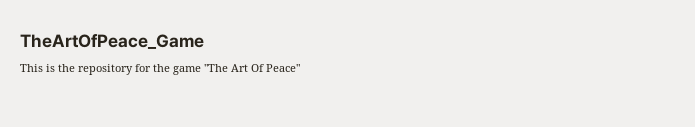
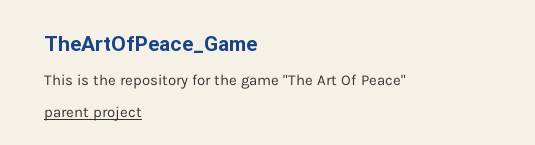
+ parent project

